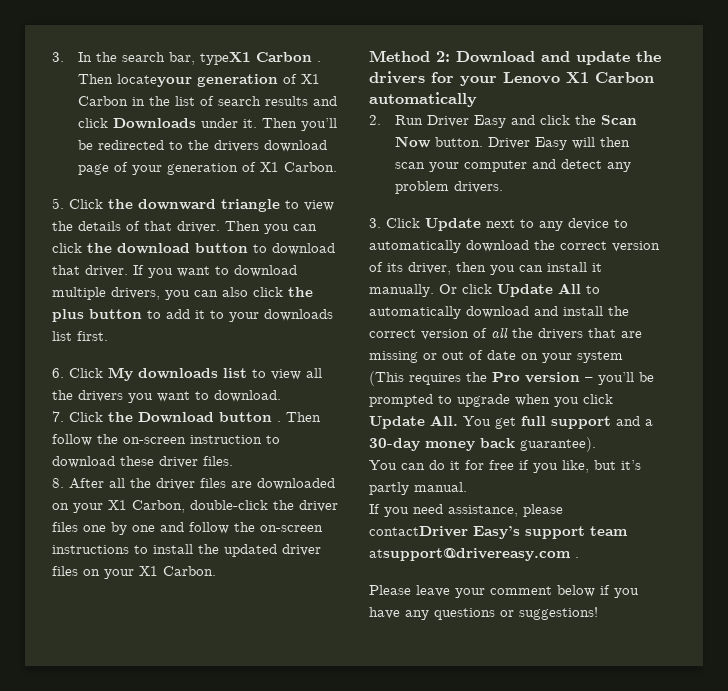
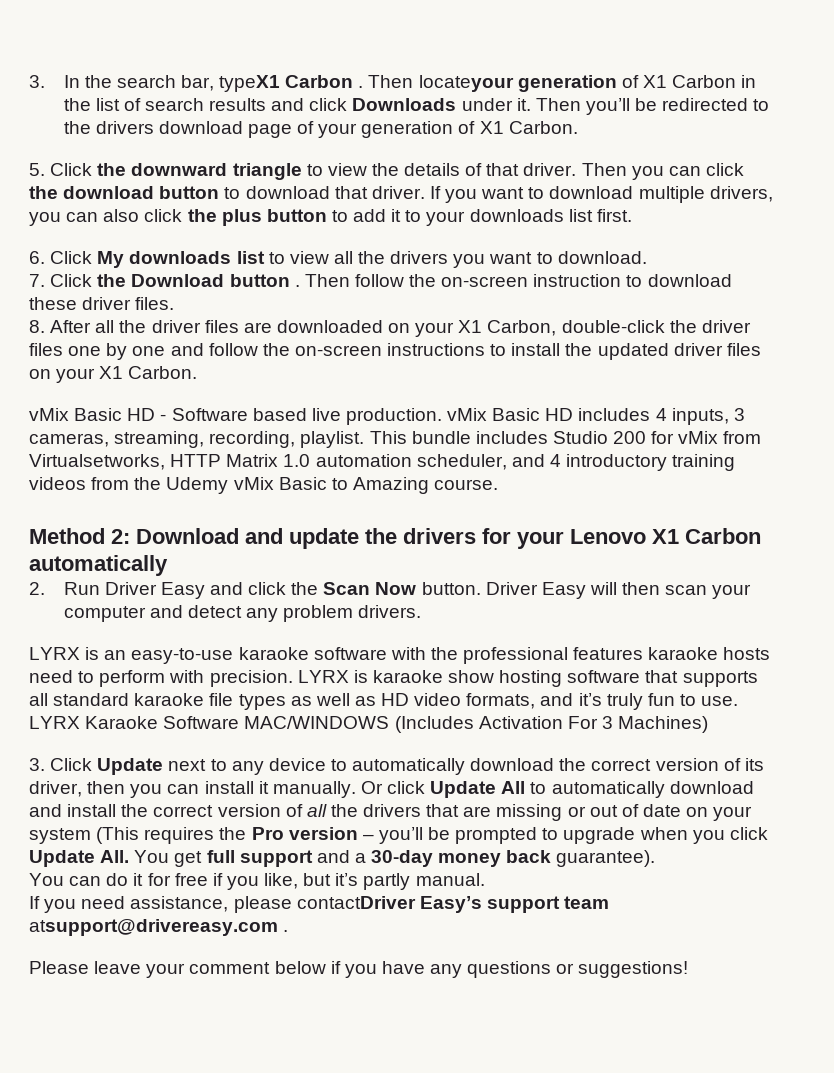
+ vMix Basic HD - Software based live production. vMix Basic HD includes 4 inputs, 3 cameras, streaming, recording, playlist. This bundle includes Studio 200 for vMix from Virtualsetworks, HTTP Matrix 1.0 automation scheduler, and 4 introductory training videos from the Udemy vMix Basic to Amazing course.
+ LYRX is an easy-to-use karaoke software with the professional features karaoke hosts need to perform with precision. LYRX is karaoke show hosting software that supports all standard karaoke file types as well as HD video formats, and it’s truly fun to use. LYRX Karaoke Software MAC/WINDOWS (Includes Activation For 3 Machines)

